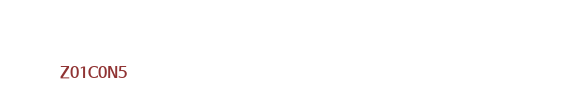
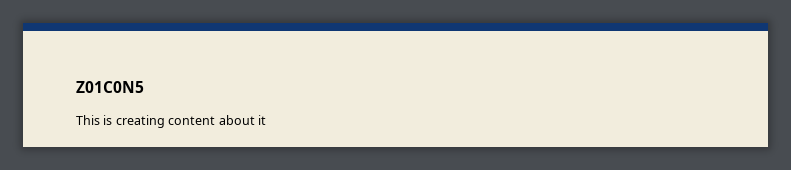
+ This is creating content about it

